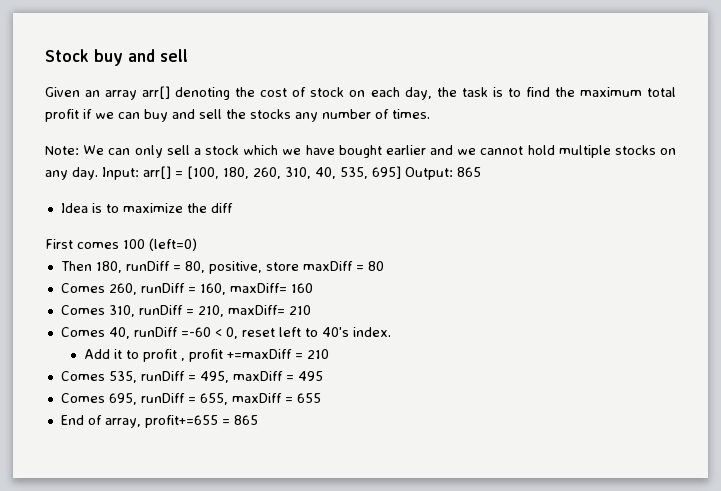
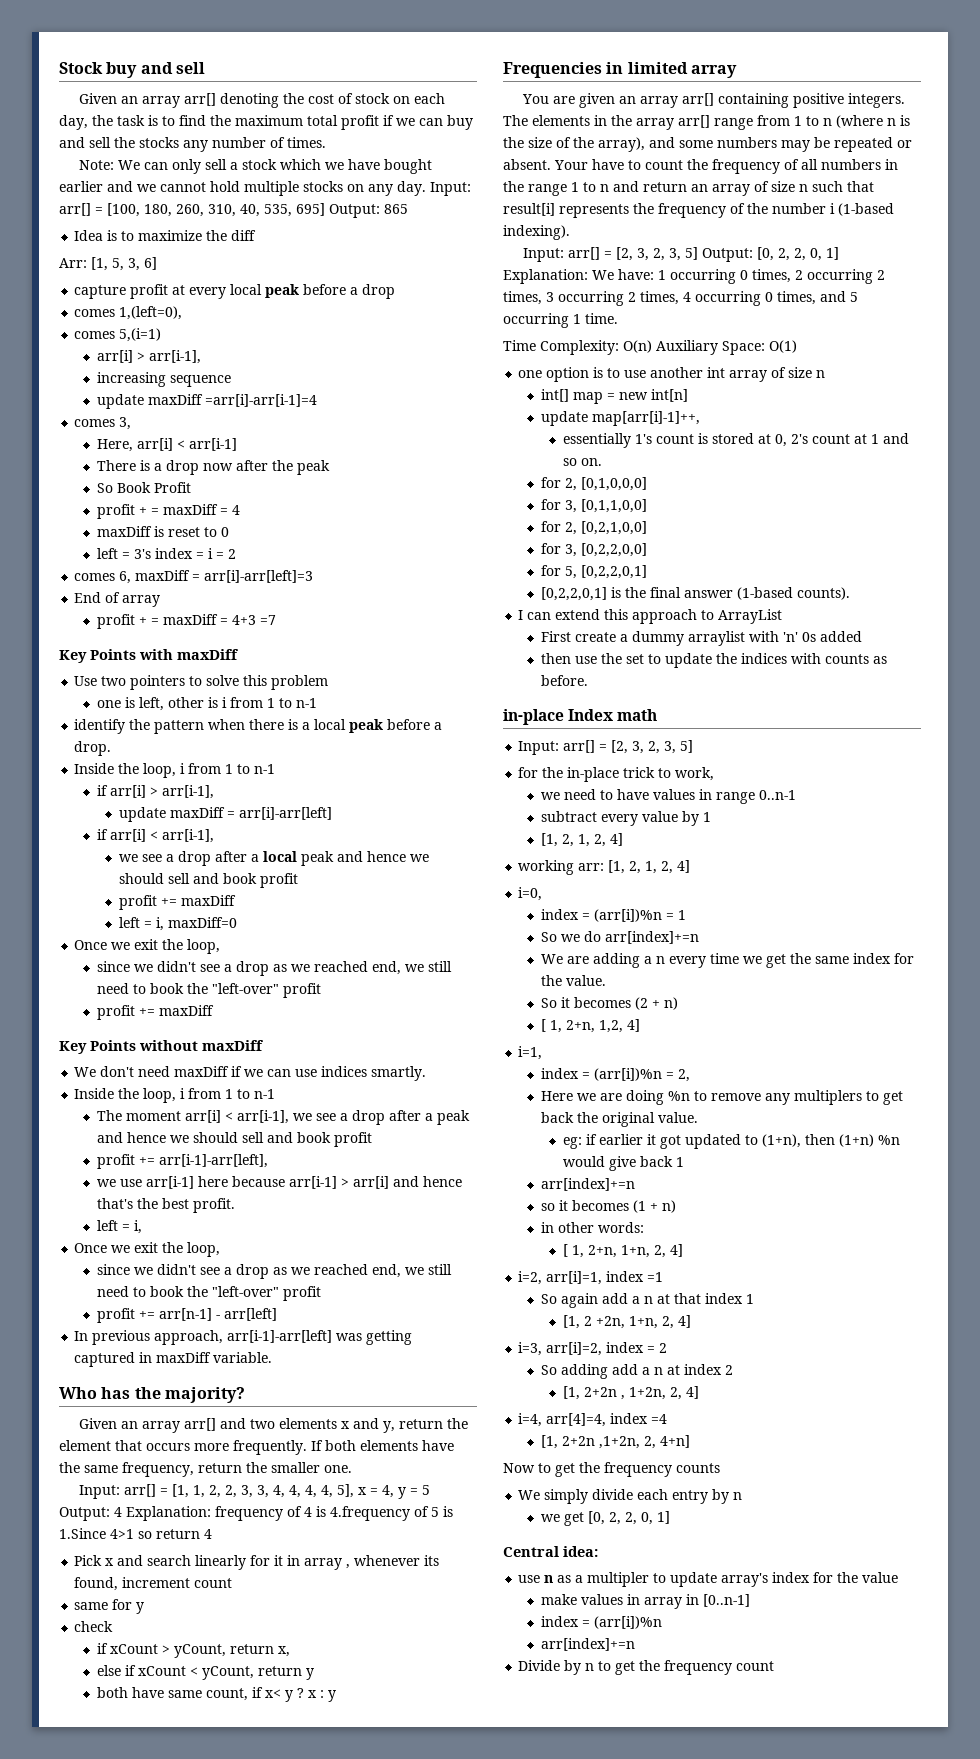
- First comes 100 (left=0)
- Then 180, runDiff = 80, positive, store maxDiff = 80
- Comes 260, runDiff = 160, maxDiff= 160
- Comes 310, runDiff = 210, maxDiff= 210
- Comes 40, runDiff =-60 < 0, reset left to 40's index.
- Add it to profit , profit +=maxDiff = 210
- Comes 535, runDiff = 495, maxDiff = 495
- Comes 695, runDiff = 655, maxDiff = 655
- End of array, profit+=655 = 865
+ Arr: [1, 5, 3, 6]
+ capture profit at every local peak before a drop
+ comes 1,(left=0),
+ comes 5,(i=1)
+ arr[i] > arr[i-1],
+ increasing sequence
+ update maxDiff =arr[i]-arr[i-1]=4
+ comes 3,
+ Here, arr[i] < arr[i-1]
+ There is a drop now after the peak
+ So Book Profit
+ profit + = maxDiff = 4
+ maxDiff is reset to 0
+ left = 3's index = i = 2
+ comes 6, maxDiff = arr[i]-arr[left]=3
+ End of array
+ profit + = maxDiff = 4+3 =7
+ Key Points with maxDiff
+ Use two pointers to solve this problem
+ one is left, other is i from 1 to n-1
+ identify the pattern when there is a local peak before a drop.
+ Inside the loop, i from 1 to n-1
+ if arr[i] > arr[i-1],
+ update maxDiff = arr[i]-arr[left]
+ if arr[i] < arr[i-1],
+ we see a drop after a local peak and hence we should sell and book profit
+ profit += maxDiff
+ left = i, maxDiff=0
+ Once we exit the loop,
+ since we didn't see a drop as we reached end, we still need to book the "left-over" profit
+ profit += maxDiff
+ Key Points without maxDiff
+ We don't need maxDiff if we can use indices smartly.
+ Inside the loop, i from 1 to n-1
+ The moment arr[i] < arr[i-1], we see a drop after a peak and hence we should sell and book profit
+ profit += arr[i-1]-arr[left],
+ we use arr[i-1] here because arr[i-1] > arr[i] and hence that's the best profit.
+ left = i,
+ Once we exit the loop,
+ since we didn't see a drop as we reached end, we still need to book the "left-over" profit
+ profit += arr[n-1] - arr[left]
+ In previous approach, arr[i-1]-arr[left] was getting captured in maxDiff variable.
+ Who has the majority?
+ Given an array arr[] and two elements x and y, return the element that occurs more frequently. If both elements have the same frequency, return the smaller one.
+ Input: arr[] = [1, 1, 2, 2, 3, 3, 4, 4, 4, 4, 5], x = 4, y = 5 Output: 4 Explanation: frequency of 4 is 4.frequency of 5 is 1.Since 4>1 so return 4
+ Pick x and search linearly for it in array , whenever its found, increment count
+ same for y
+ check
+ if xCount > yCount, return x,
+ else if xCount < yCount, return y
+ both have same count, if x< y ? x : y
+ Frequencies in limited array
+ You are given an array arr[] containing positive integers. The elements in the array arr[] range from 1 to n (where n is the size of the array), and some numbers may be repeated or absent. Your have to count the frequency of all numbers in the range 1 to n and return an array of size n such that result[i] represents the frequency of the number i (1-based indexing).
+ Input: arr[] = [2, 3, 2, 3, 5] Output: [0, 2, 2, 0, 1] Explanation: We have: 1 occurring 0 times, 2 occurring 2 times, 3 occurring 2 times, 4 occurring 0 times, and 5 occurring 1 time.
+ Time Complexity: O(n) Auxiliary Space: O(1)
+ one option is to use another int array of size n
+ int[] map = new int[n]
+ update map[arr[i]-1]++,
+ essentially 1's count is stored at 0, 2's count at 1 and so on.
+ for 2, [0,1,0,0,0]
+ for 3, [0,1,1,0,0]
+ for 2, [0,2,1,0,0]
+ for 3, [0,2,2,0,0]
+ for 5, [0,2,2,0,1]
+ [0,2,2,0,1] is the final answer (1-based counts).
+ I can extend this approach to ArrayList
+ First create a dummy arraylist with 'n' 0s added
+ then use the set to update the indices with counts as before.
+ in-place Index math
+ Input: arr[] = [2, 3, 2, 3, 5]
+ for the in-place trick to work,
+ we need to have values in range 0..n-1
+ subtract every value by 1
+ [1, 2, 1, 2, 4]
+ working arr: [1, 2, 1, 2, 4]
+ i=0,
+ index = (arr[i])%n = 1
+ So we do arr[index]+=n
+ We are adding a n every time we get the same index for the value.
+ So it becomes (2 + n)
+ [ 1, 2+n, 1,2, 4]
+ i=1,
+ index = (arr[i])%n = 2,
+ Here we are doing %n to remove any multiplers to get back the original value.
+ eg: if earlier it got updated to (1+n), then (1+n) %n would give back 1
+ arr[index]+=n
+ so it becomes (1 + n)
+ in other words:
+ [ 1, 2+n, 1+n, 2, 4]
+ i=2, arr[i]=1, index =1
+ So again add a n at that index 1
+ [1, 2 +2n, 1+n, 2, 4]
+ i=3, arr[i]=2, index = 2
+ So adding add a n at index 2
+ [1, 2+2n , 1+2n, 2, 4]
+ i=4, arr[4]=4, index =4
+ [1, 2+2n ,1+2n, 2, 4+n]
+ Now to get the frequency counts
+ We simply divide each entry by n
+ we get [0, 2, 2, 0, 1]
+ Central idea:
+ use n as a multipler to update array's index for the value
+ make values in array in [0..n-1]
+ index = (arr[i])%n
+ arr[index]+=n
+ Divide by n to get the frequency count

